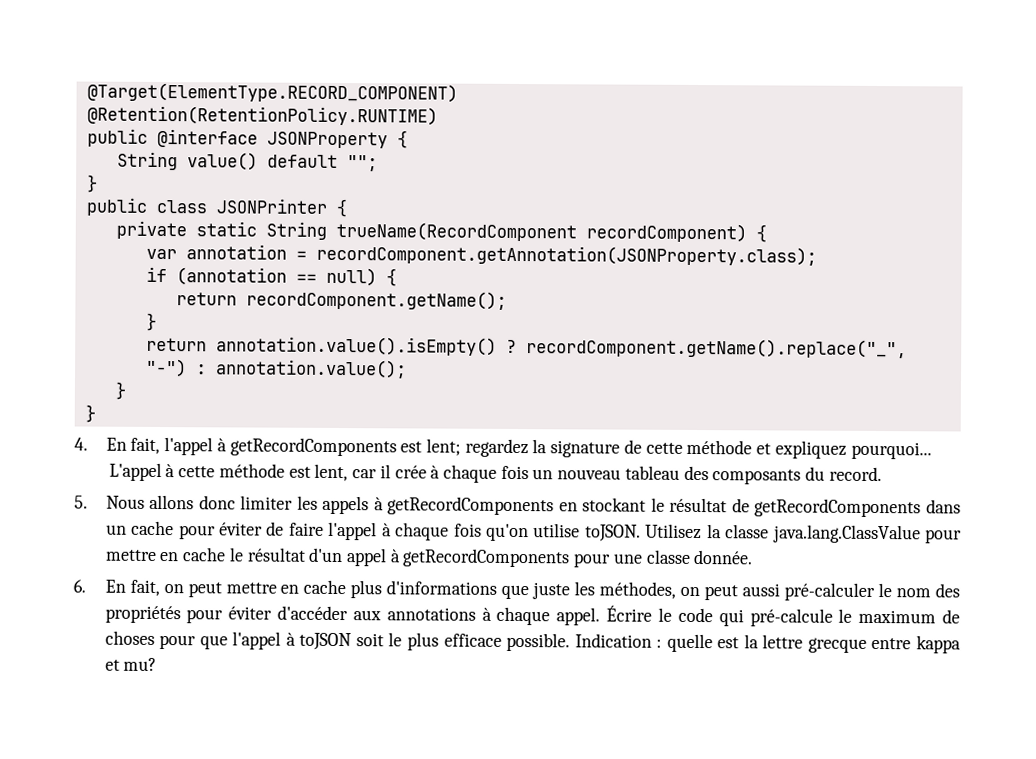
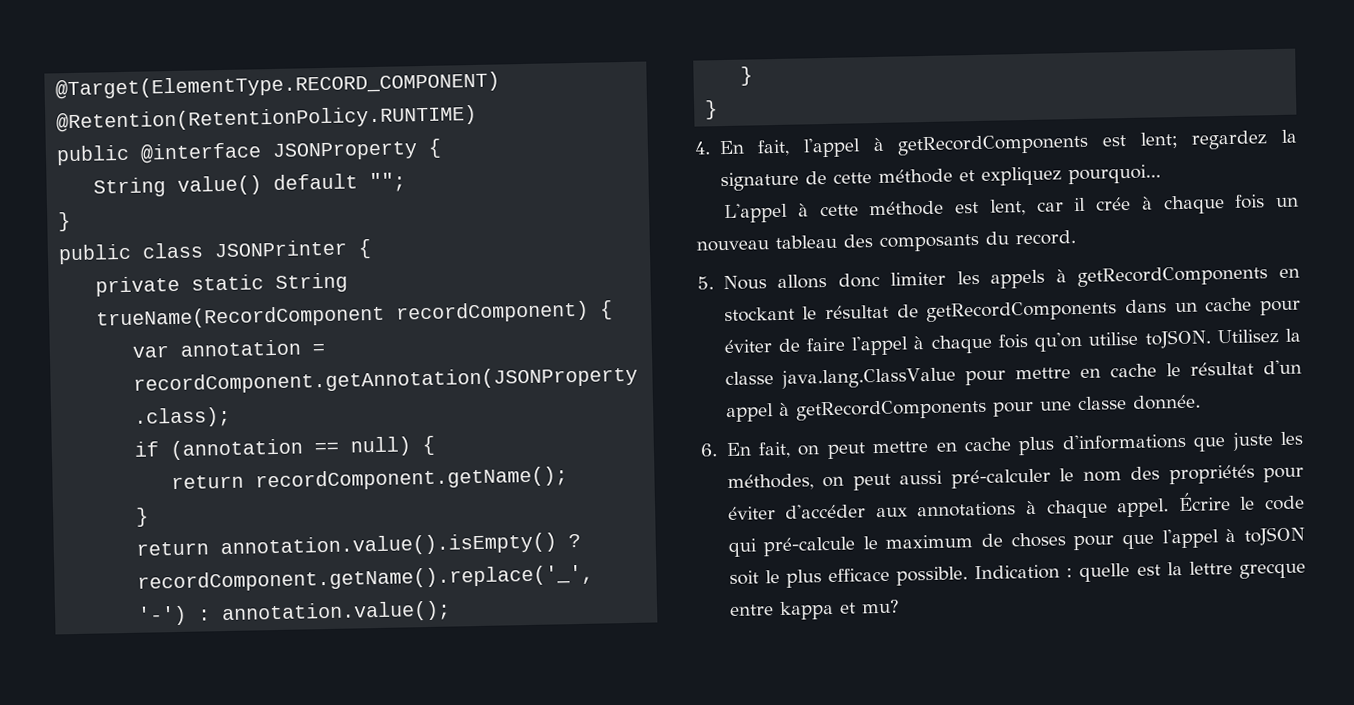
- return annotation.value().isEmpty() ? recordComponent.getName().replace("_", "-") : annotation.value();
+ return annotation.value().isEmpty() ? recordComponent.getName().replace('_', '-') : annotation.value();

